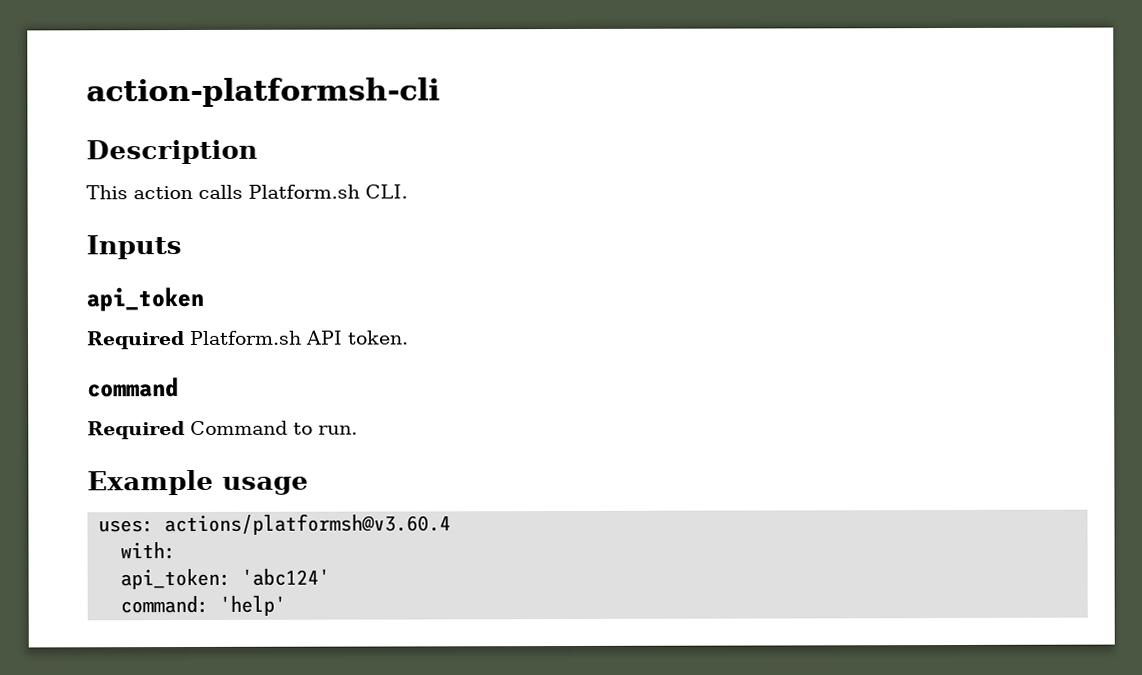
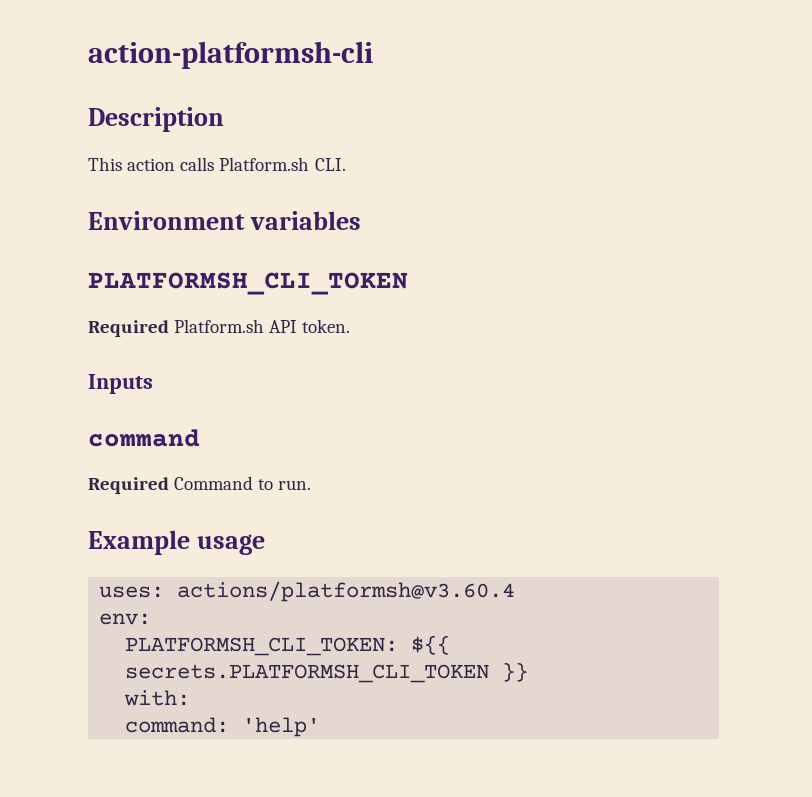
- Inputs
- api_token
+ Environment variables
+ PLATFORMSH_CLI_TOKEN
+ Inputs
+ env:
+ PLATFORMSH_CLI_TOKEN: ${{ secrets.PLATFORMSH_CLI_TOKEN }}
- api_token: 'abc124'

